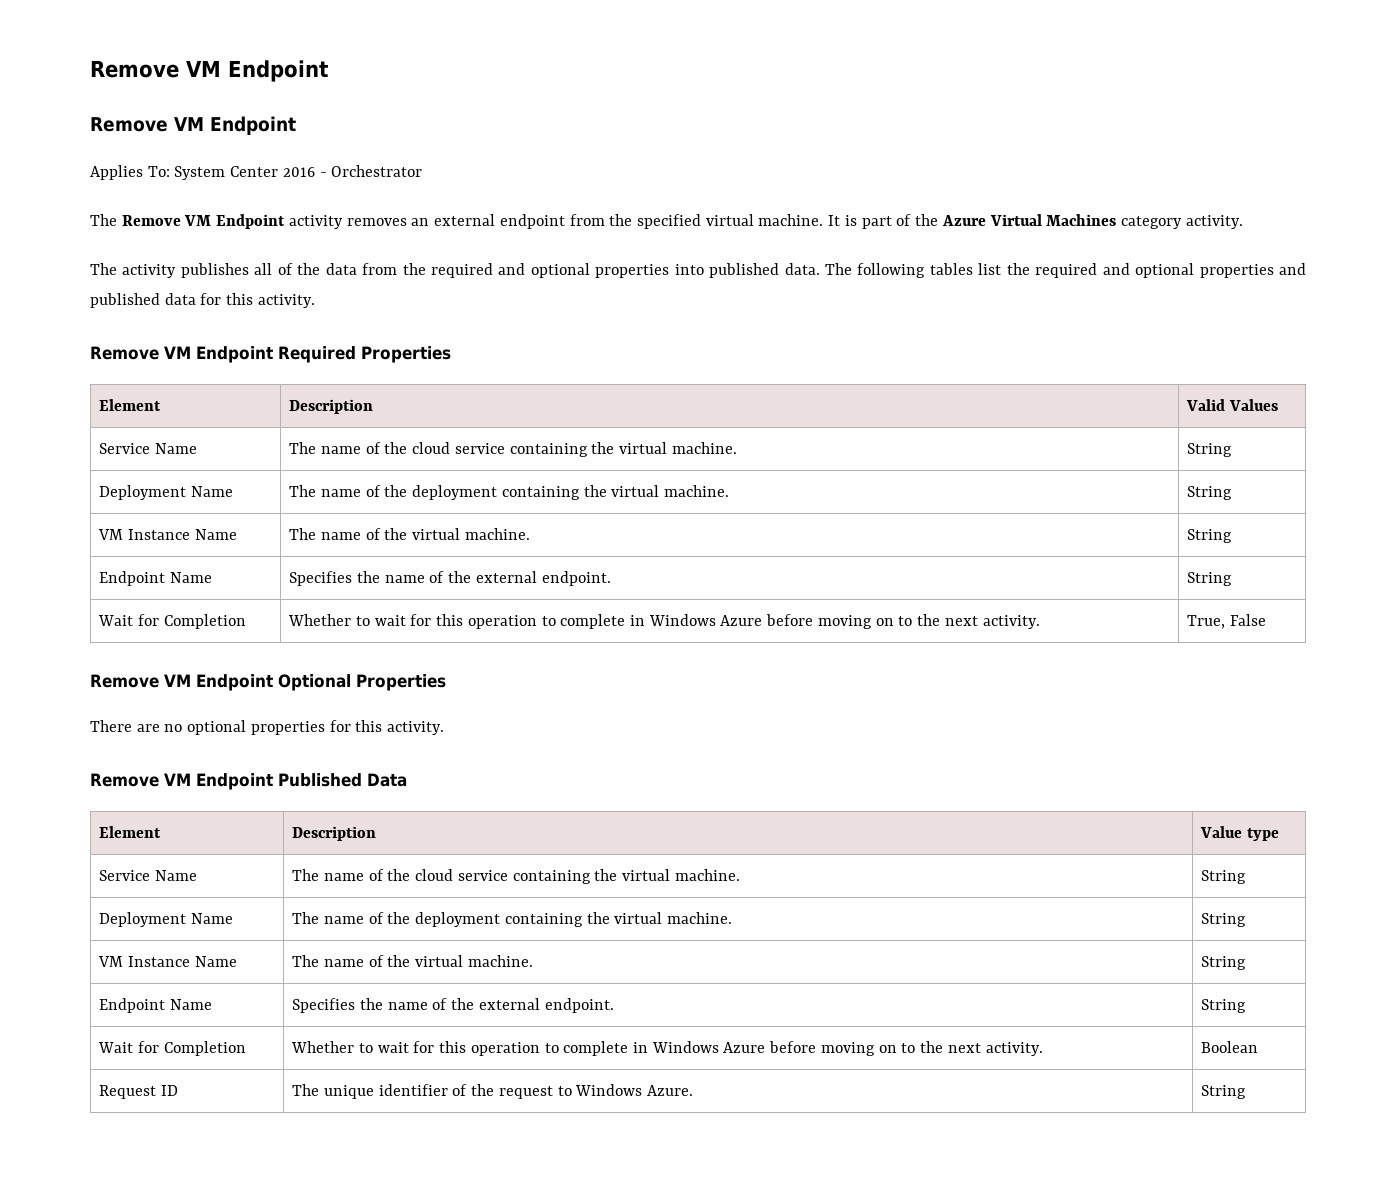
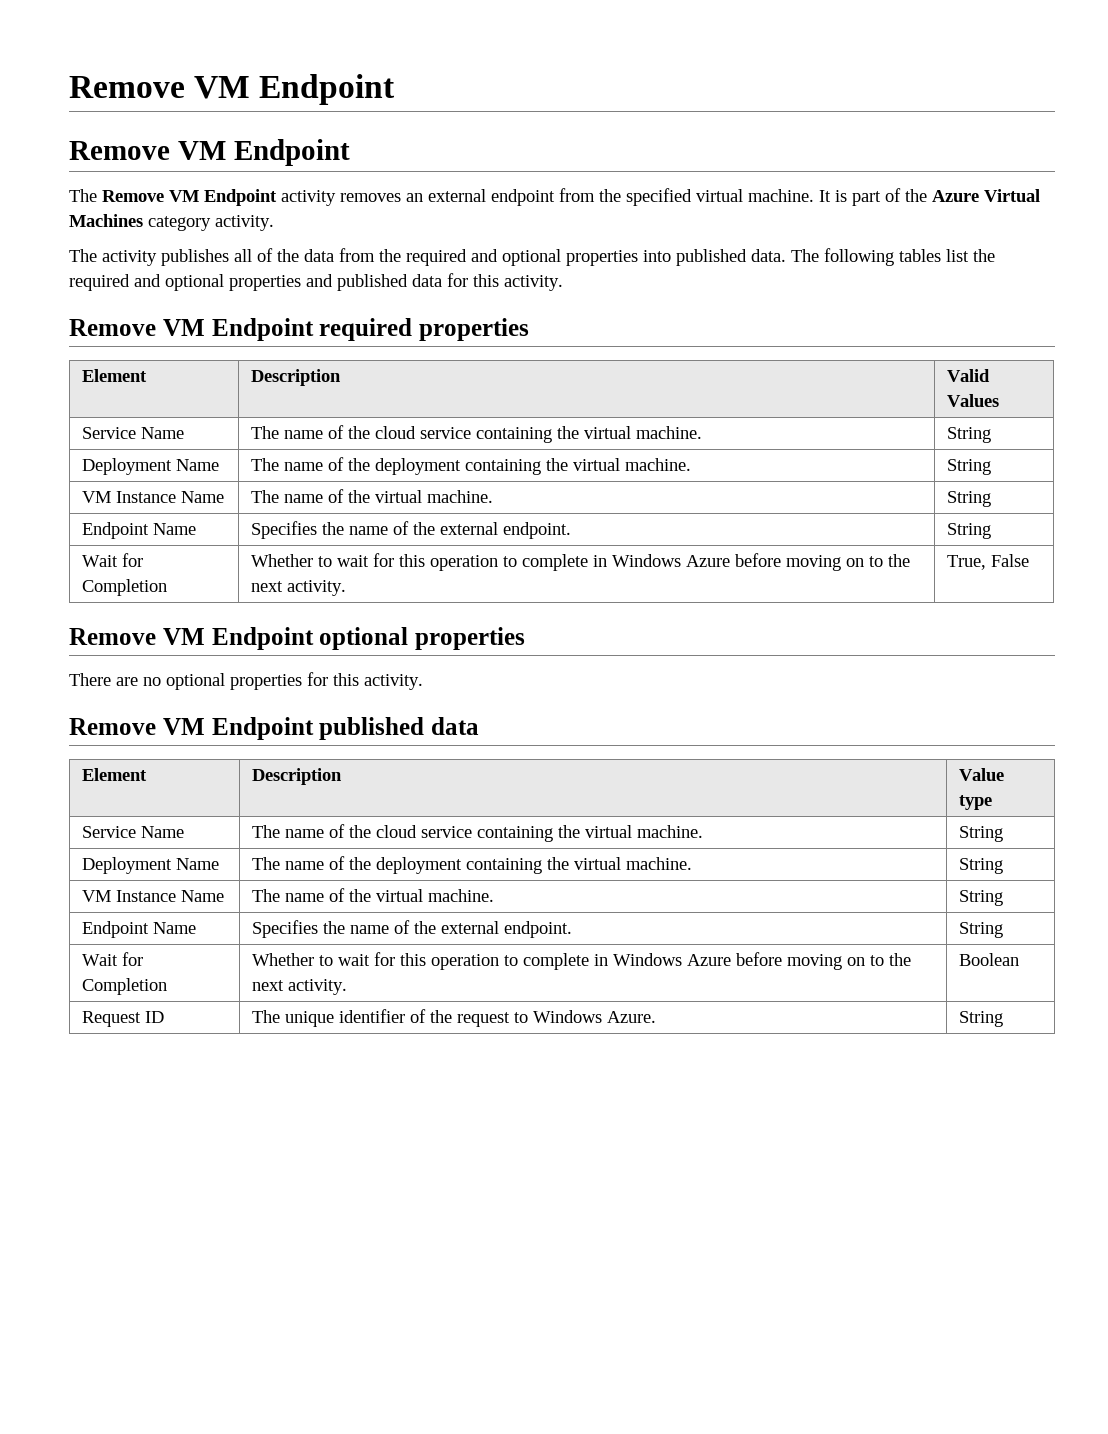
- Applies To: System Center 2016 - Orchestrator
- Remove VM Endpoint Required Properties
+ Remove VM Endpoint required properties
- Remove VM Endpoint Optional Properties
+ Remove VM Endpoint optional properties
- Remove VM Endpoint Published Data
+ Remove VM Endpoint published data

